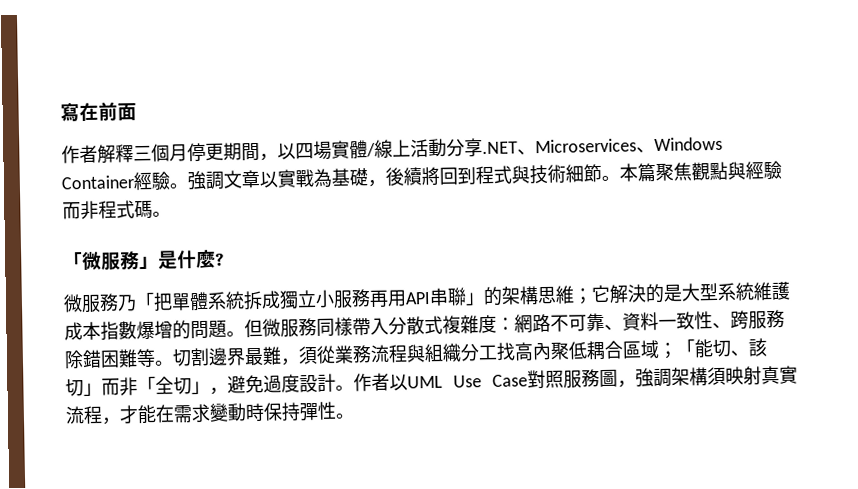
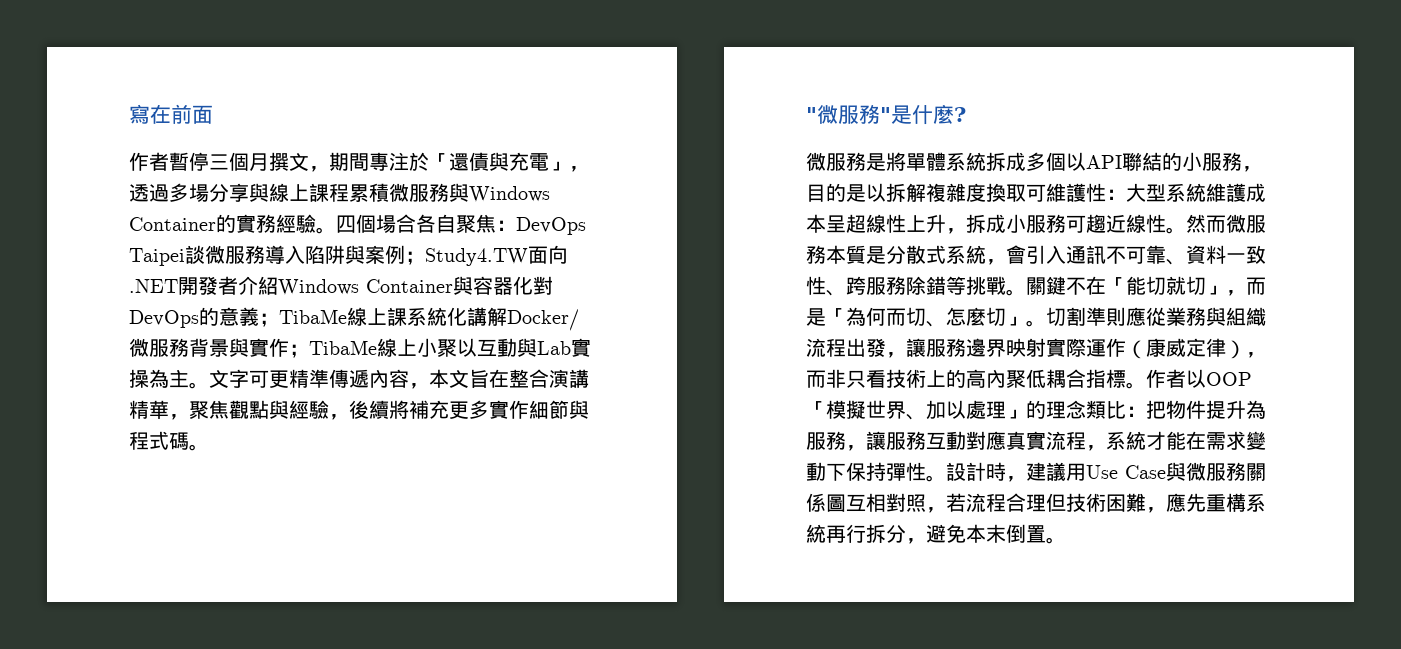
- 作者解釋三個月停更期間，以四場實體/線上活動分享.NET、Microservices、Windows Container經驗。強調文章以實戰為基礎，後續將回到程式與技術細節。本篇聚焦觀點與經驗而非程式碼。
+ 作者暫停三個月撰文，期間專注於「還債與充電」，透過多場分享與線上課程累積微服務與Windows Container的實務經驗。四個場合各自聚焦：DevOps Taipei談微服務導入陷阱與案例；Study4.TW面向.NET開發者介紹Windows Container與容器化對DevOps的意義；TibaMe線上課系統化講解Docker/微服務背景與實作；TibaMe線上小聚以互動與Lab實操為主。文字可更精準傳遞內容，本文旨在整合演講精華，聚焦觀點與經驗，後續將補充更多實作細節與程式碼。
- 「微服務」是什麼?
+ "微服務"是什麼?
- 微服務乃「把單體系統拆成獨立小服務再用API串聯」的架構思維；它解決的是大型系統維護成本指數爆增的問題。但微服務同樣帶入分散式複雜度：網路不可靠、資料一致性、跨服務除錯困難等。切割邊界最難，須從業務流程與組織分工找高內聚低耦合區域；「能切、該切」而非「全切」，避免過度設計。作者以UML Use Case對照服務圖，強調架構須映射真實流程，才能在需求變動時保持彈性。
+ 微服務是將單體系統拆成多個以API聯結的小服務，目的是以拆解複雜度換取可維護性：大型系統維護成本呈超線性上升，拆成小服務可趨近線性。然而微服務本質是分散式系統，會引入通訊不可靠、資料一致性、跨服務除錯等挑戰。關鍵不在「能切就切」，而是「為何而切、怎麼切」。切割準則應從業務與組織流程出發，讓服務邊界映射實際運作（康威定律），而非只看技術上的高內聚低耦合指標。作者以OOP「模擬世界、加以處理」的理念類比：把物件提升為服務，讓服務互動對應真實流程，系統才能在需求變動下保持彈性。
+ 設計時，建議用Use Case與微服務關係圖互相對照，若流程合理但技術困難，應先重構系統再行拆分，避免本末倒置。

